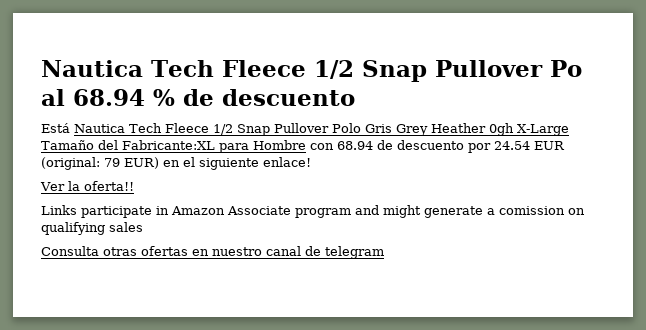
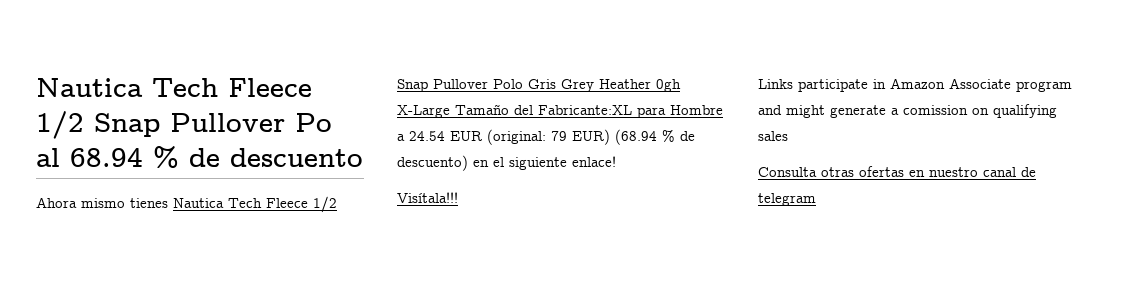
- Está Nautica Tech Fleece 1/2 Snap Pullover Polo Gris Grey Heather 0gh X-Large Tamaño del Fabricante:XL para Hombre con 68.94 de descuento por 24.54 EUR (original: 79 EUR) en el siguiente enlace!
+ Ahora mismo tienes Nautica Tech Fleece 1/2 Snap Pullover Polo Gris Grey Heather 0gh X-Large Tamaño del Fabricante:XL para Hombre a 24.54 EUR (original: 79 EUR) (68.94 % de descuento) en el siguiente enlace!
- Ver la oferta!!
+ Visítala!!!

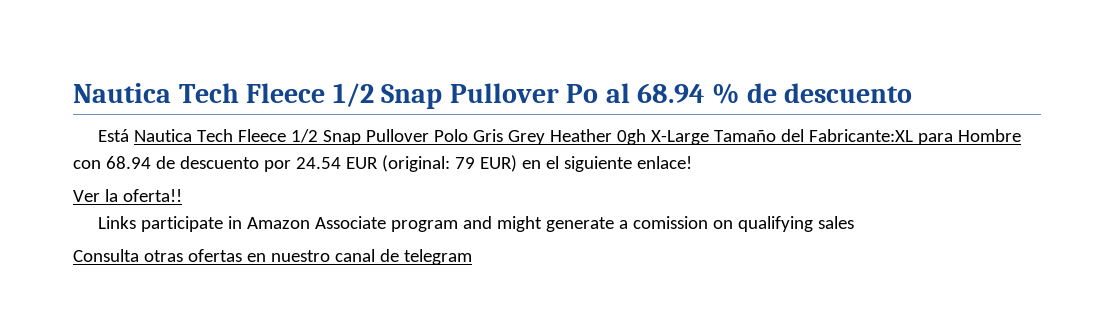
- Ahora mismo tienes Nautica Tech Fleece 1/2 Snap Pullover Polo Gris Grey Heather 0gh X-Large Tamaño del Fabricante:XL para Hombre a 24.54 EUR (original: 79 EUR) (68.94 % de descuento) en el siguiente enlace!
+ Está Nautica Tech Fleece 1/2 Snap Pullover Polo Gris Grey Heather 0gh X-Large Tamaño del Fabricante:XL para Hombre con 68.94 de descuento por 24.54 EUR (original: 79 EUR) en el siguiente enlace!
- Visítala!!!
+ Ver la oferta!!

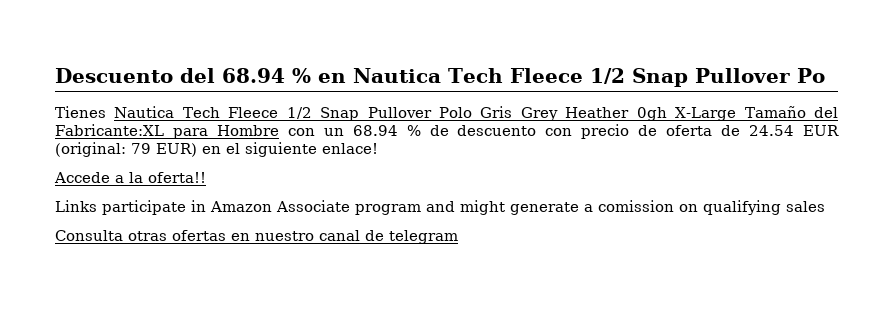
- Nautica Tech Fleece 1/2 Snap Pullover Po al 68.94 % de descuento
- Está Nautica Tech Fleece 1/2 Snap Pullover Polo Gris Grey Heather 0gh X-Large Tamaño del Fabricante:XL para Hombre con 68.94 de descuento por 24.54 EUR (original: 79 EUR) en el siguiente enlace!
+ Descuento del 68.94 % en Nautica Tech Fleece 1/2 Snap Pullover Po
+ Tienes Nautica Tech Fleece 1/2 Snap Pullover Polo Gris Grey Heather 0gh X-Large Tamaño del Fabricante:XL para Hombre con un 68.94 % de descuento con precio de oferta de 24.54 EUR (original: 79 EUR) en el siguiente enlace!
- Ver la oferta!!
+ Accede a la oferta!!

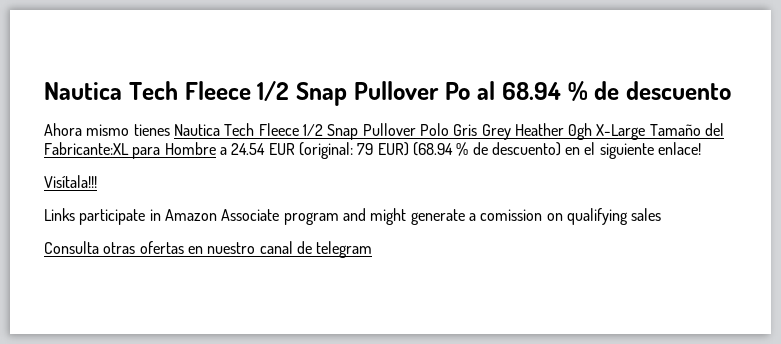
- Descuento del 68.94 % en Nautica Tech Fleece 1/2 Snap Pullover Po
- Tienes Nautica Tech Fleece 1/2 Snap Pullover Polo Gris Grey Heather 0gh X-Large Tamaño del Fabricante:XL para Hombre con un 68.94 % de descuento con precio de oferta de 24.54 EUR (original: 79 EUR) en el siguiente enlace!
+ Nautica Tech Fleece 1/2 Snap Pullover Po al 68.94 % de descuento
+ Ahora mismo tienes Nautica Tech Fleece 1/2 Snap Pullover Polo Gris Grey Heather 0gh X-Large Tamaño del Fabricante:XL para Hombre a 24.54 EUR (original: 79 EUR) (68.94 % de descuento) en el siguiente enlace!
- Accede a la oferta!!
+ Visítala!!!

